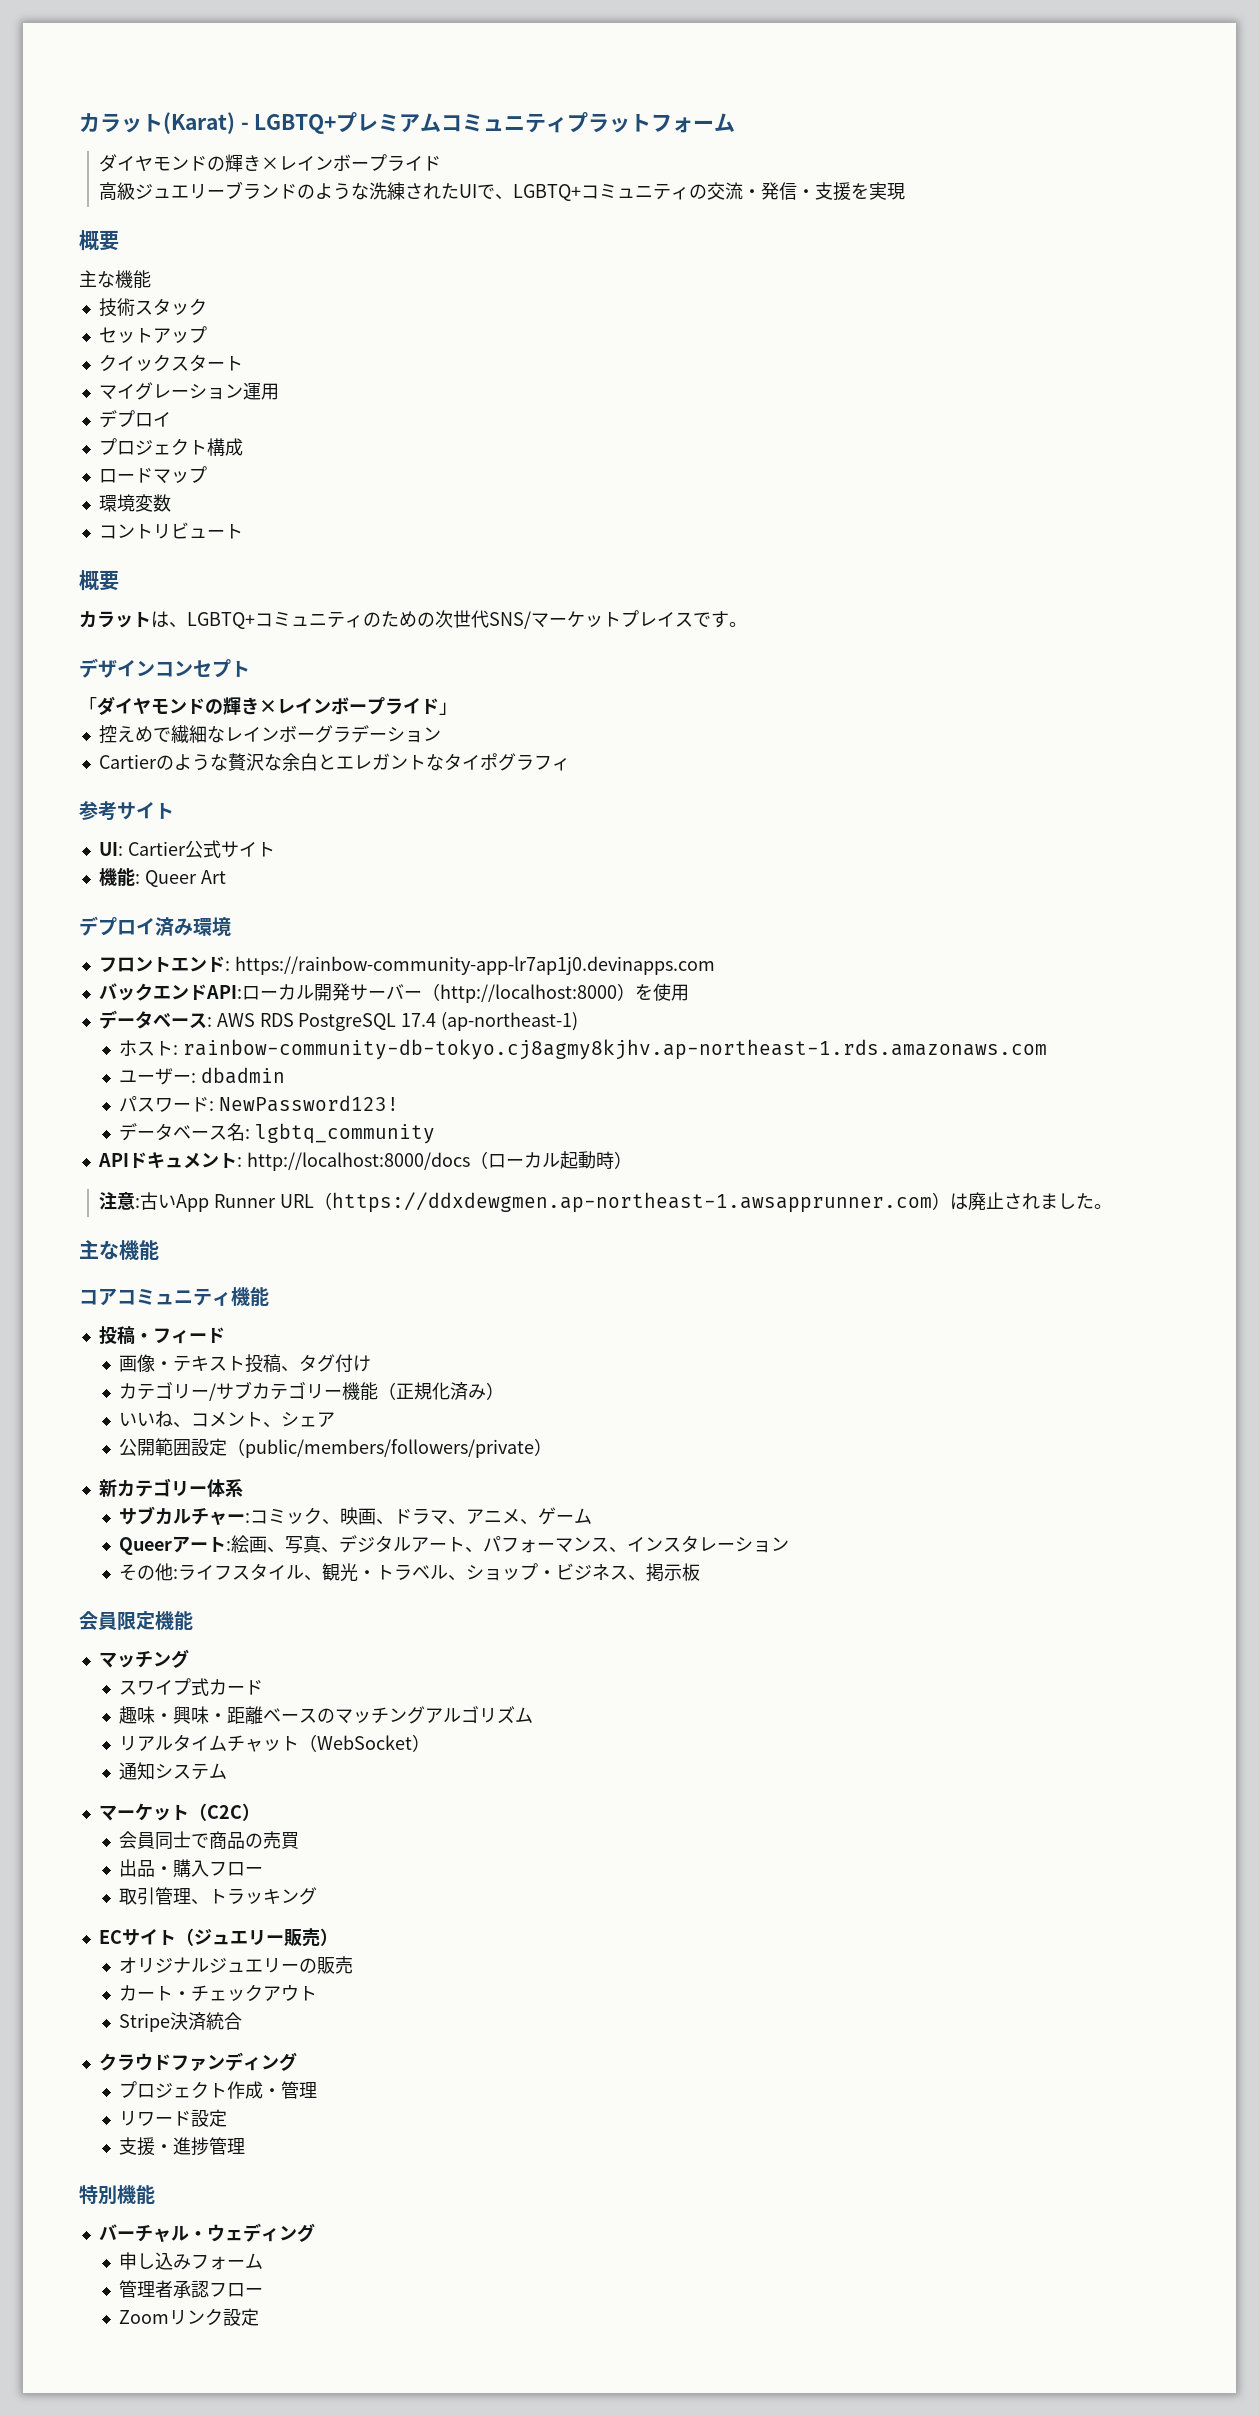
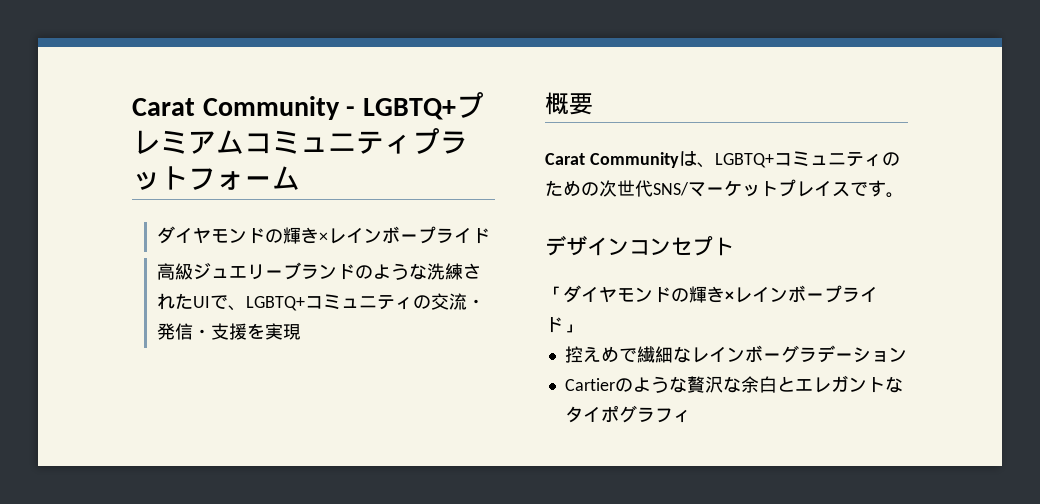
- カラット(Karat) - LGBTQ+プレミアムコミュニティプラットフォーム
+ Carat Community - LGBTQ+プレミアムコミュニティプラットフォーム
  高級ジュエリーブランドのような洗練されたUIで、LGBTQ+コミュニティの交流・発信・支援を実現
  概要
- 主な機能
- 技術スタック
- セットアップ
- クイックスタート
- マイグレーション運用
- デプロイ
- プロジェクト構成
- ロードマップ
- 環境変数
- コントリビュート
- 概要
- カラットは、LGBTQ+コミュニティのための次世代SNS/マーケットプレイスです。
+ Carat Communityは、LGBTQ+コミュニティのための次世代SNS/マーケットプレイスです。
- 参考サイト
- UI: Cartier公式サイト
- 機能: Queer Art
- デプロイ済み環境
- フロントエンド: https://rainbow-community-app-lr7ap1j0.devinapps.com
- バックエンドAPI:ローカル開発サーバー（http://localhost:8000）を使用
- データベース: AWS RDS PostgreSQL 17.4 (ap-northeast-1)
- ホスト: rainbow-community-db-tokyo.cj8agmy8kjhv.ap-northeast-1.rds.amazonaws.com
- ユーザー: dbadmin
- パスワード: NewPassword123!
- データベース名: lgbtq_community
- APIドキュメント: http://localhost:8000/docs（ローカル起動時）
- 注意:古いApp Runner URL（https://ddxdewgmen.ap-northeast-1.awsapprunner.com）は廃止されました。
- 主な機能
- コアコミュニティ機能
- 投稿・フィード
- 画像・テキスト投稿、タグ付け
- カテゴリー/サブカテゴリー機能（正規化済み）
- いいね、コメント、シェア
- 公開範囲設定（public/members/followers/private）
- 新カテゴリー体系
- サブカルチャー:コミック、映画、ドラマ、アニメ、ゲーム
- Queerアート:絵画、写真、デジタルアート、パフォーマンス、インスタレーション
- その他:ライフスタイル、観光・トラベル、ショップ・ビジネス、掲示板
- 会員限定機能
- マッチング
- スワイプ式カード
- 趣味・興味・距離ベースのマッチングアルゴリズム
- リアルタイムチャット（WebSocket）
- 通知システム
- マーケット（C2C）
- 会員同士で商品の売買
- 出品・購入フロー
- 取引管理、トラッキング
- ECサイト（ジュエリー販売）
- オリジナルジュエリーの販売
- カート・チェックアウト
- Stripe決済統合
- クラウドファンディング
- プロジェクト作成・管理
- リワード設定
- 支援・進捗管理
- 特別機能
- バーチャル・ウェディング
- 申し込みフォーム
- 管理者承認フロー
- Zoomリンク設定

